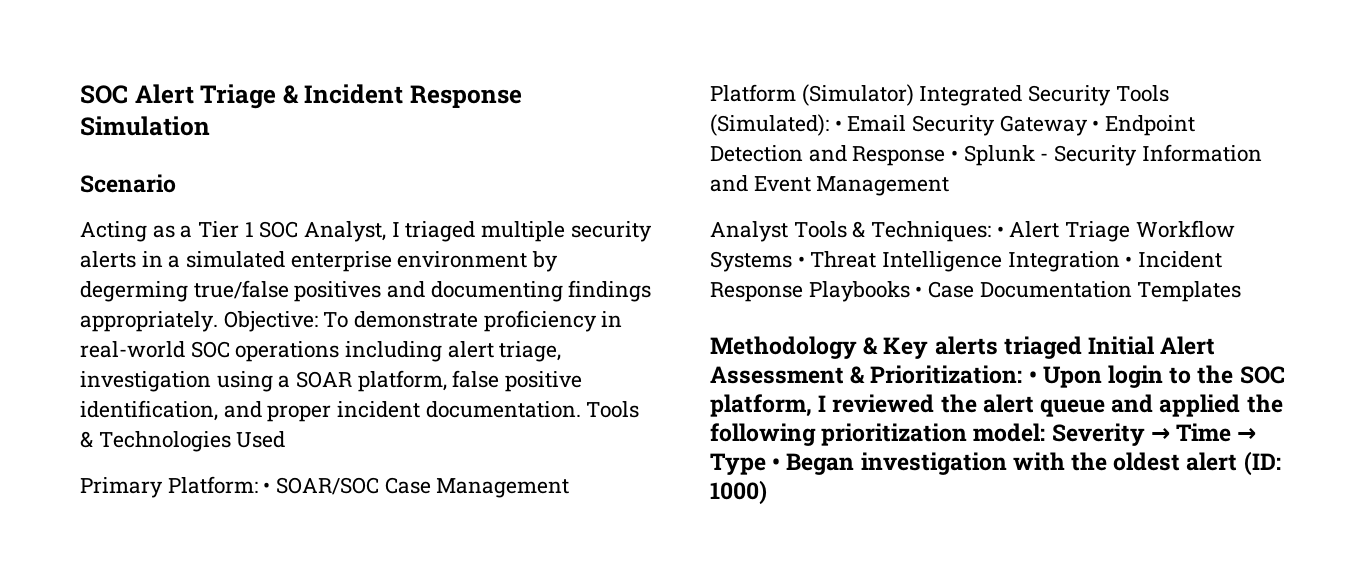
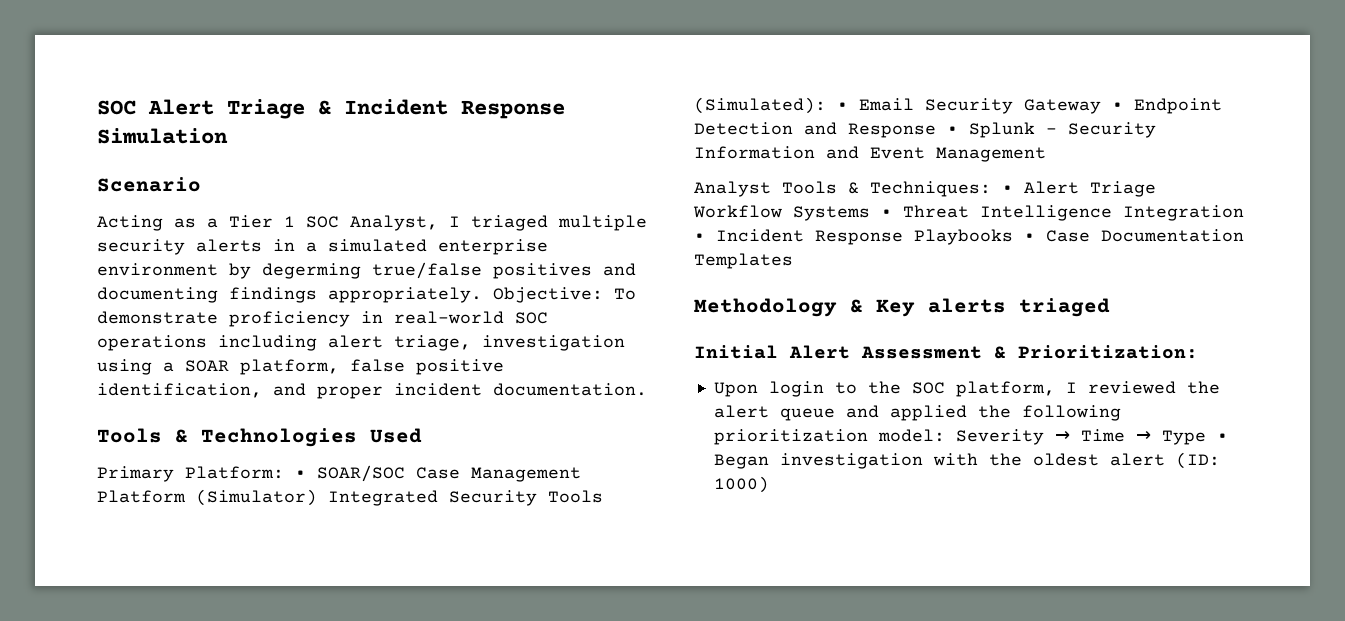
- Objective: To demonstrate proficiency in real-world SOC operations including alert triage, investigation using a SOAR platform, false positive identification, and proper incident documentation. Tools & Technologies Used
+ Objective: To demonstrate proficiency in real-world SOC operations including alert triage, investigation using a SOAR platform, false positive identification, and proper incident documentation.
+ Tools & Technologies Used
- Methodology & Key alerts triaged Initial Alert Assessment & Prioritization: • Upon login to the SOC platform, I reviewed the alert queue and applied the following prioritization model: Severity → Time → Type • Began investigation with the oldest alert (ID: 1000)
+ Methodology & Key alerts triaged
+ Initial Alert Assessment & Prioritization:
+ Upon login to the SOC platform, I reviewed the alert queue and applied the following prioritization model: Severity → Time → Type • Began investigation with the oldest alert (ID: 1000)

